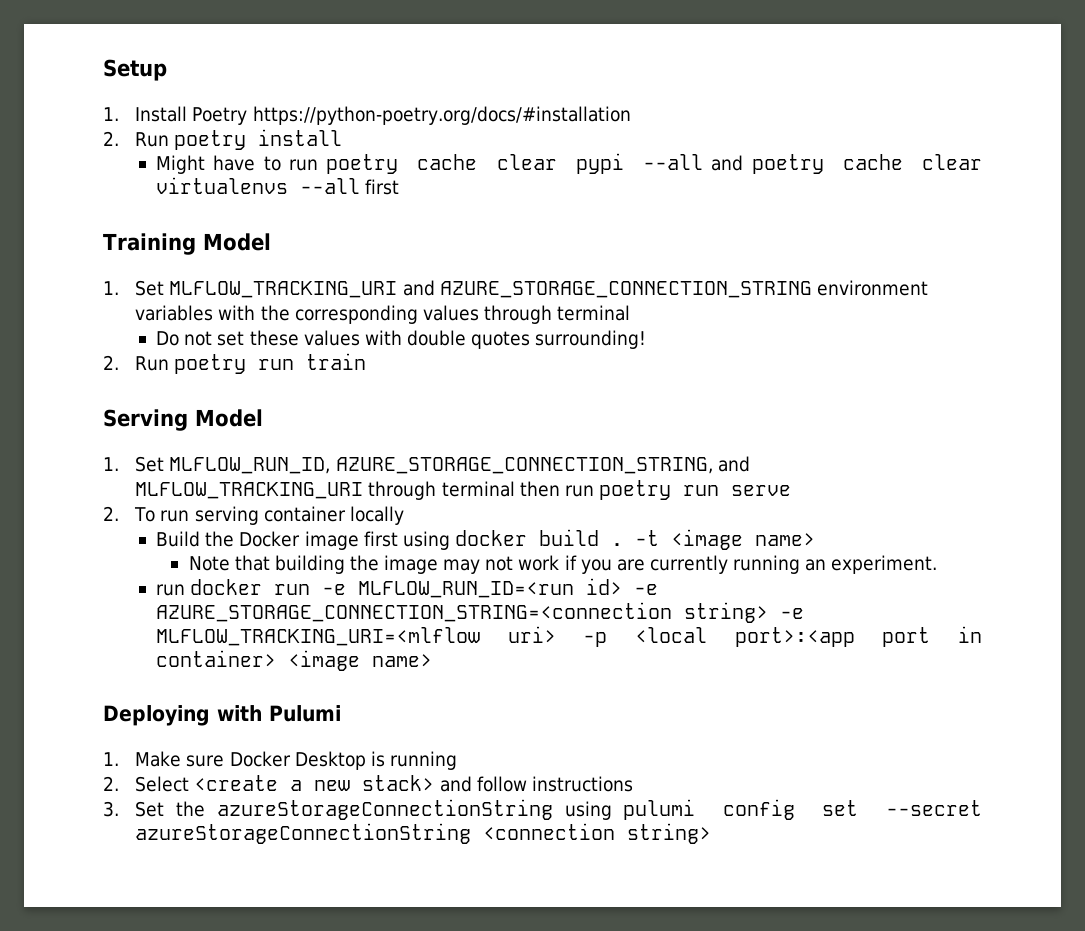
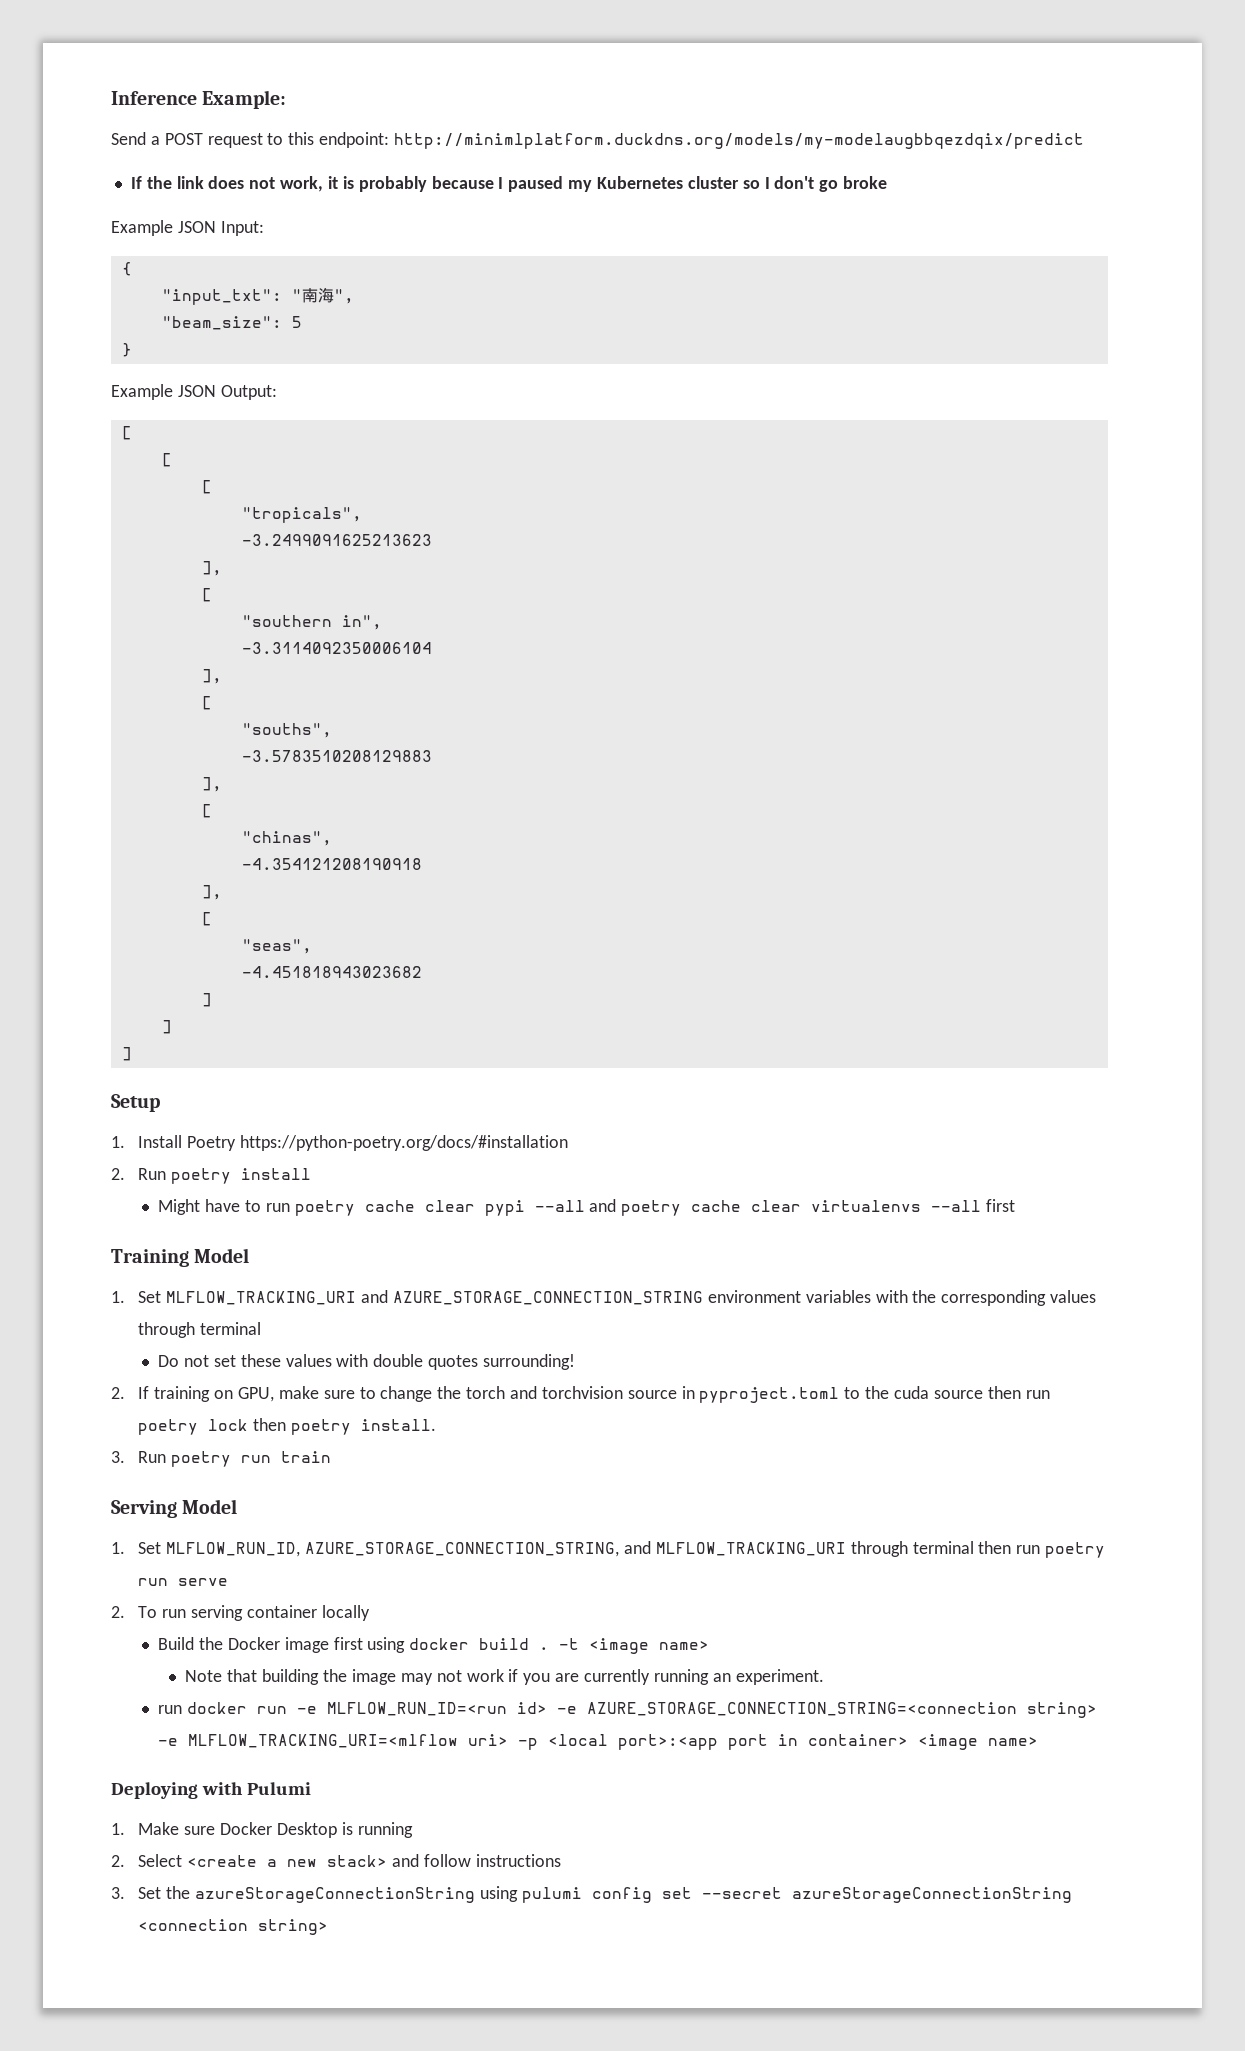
+ Inference Example:
+ Send a POST request to this endpoint: http://minimlplatform.duckdns.org/models/my-modelaugbbqezdqix/predict
+ If the link does not work, it is probably because I paused my Kubernetes cluster so I don't go broke
+ Example JSON Input:
+ {
+ "input_txt": "南海",
+ "beam_size": 5
+ }
+ Example JSON Output:
+ [
+ [
+ [
+ "tropicals",
+ -3.2499091625213623
+ ],
+ [
+ "southern in",
+ -3.3114092350006104
+ ],
+ [
+ "souths",
+ -3.5783510208129883
+ ],
+ [
+ "chinas",
+ -4.354121208190918
+ ],
+ [
+ "seas",
+ -4.451818943023682
+ ]
+ ]
+ ]
- 2. Run poetry run train
+ 2. If training on GPU, make sure to change the torch and torchvision source in pyproject.toml to the cuda source then run poetry lock then poetry install.
+ 3. Run poetry run train

